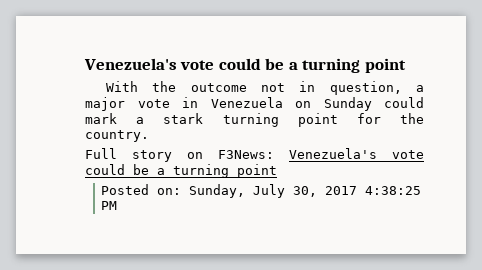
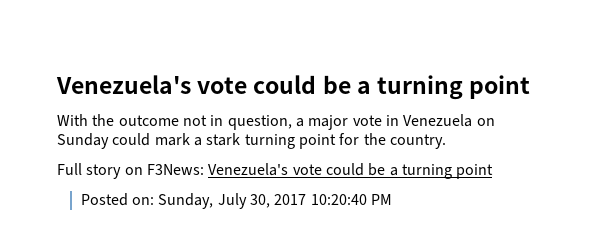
- Posted on: Sunday, July 30, 2017 4:38:25 PM
+ Posted on: Sunday, July 30, 2017 10:20:40 PM

